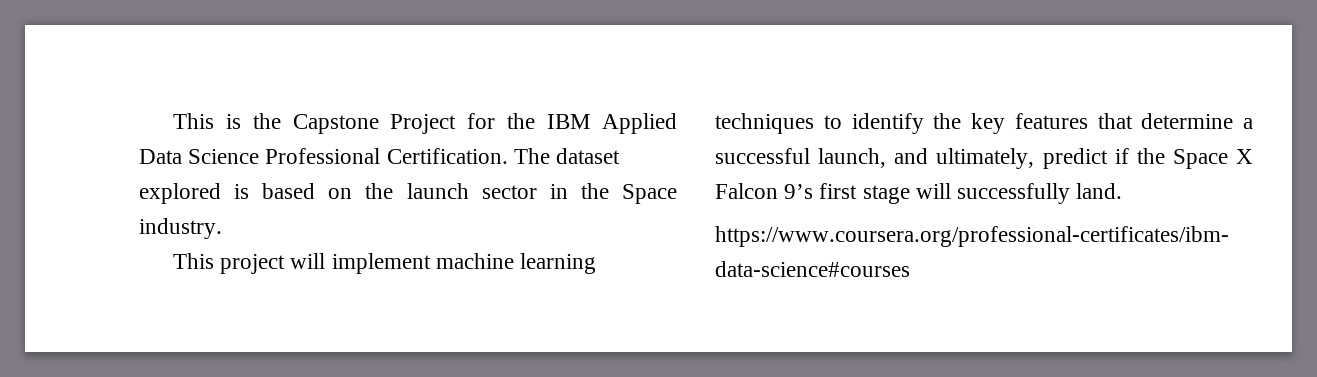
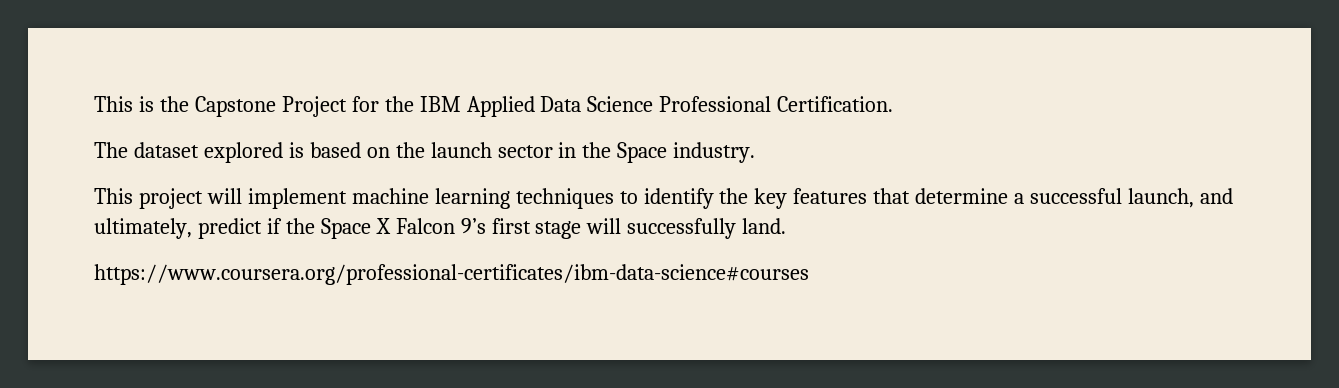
- This is the Capstone Project for the IBM Applied Data Science Professional Certification. The dataset explored is based on the launch sector in the Space industry.
+ This is the Capstone Project for the IBM Applied Data Science Professional Certification.
+ The dataset explored is based on the launch sector in the Space industry.

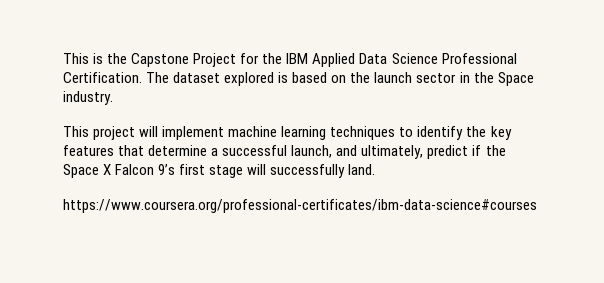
- This is the Capstone Project for the IBM Applied Data Science Professional Certification.
- The dataset explored is based on the launch sector in the Space industry.
+ This is the Capstone Project for the IBM Applied Data Science Professional Certification. The dataset explored is based on the launch sector in the Space industry.

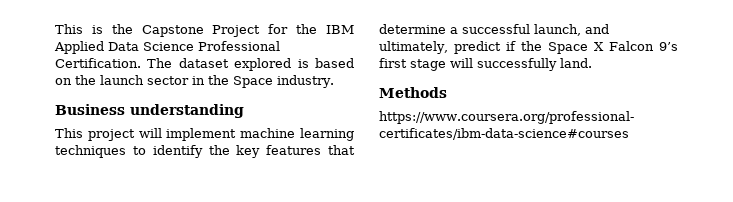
+ Business understanding
+ Methods

